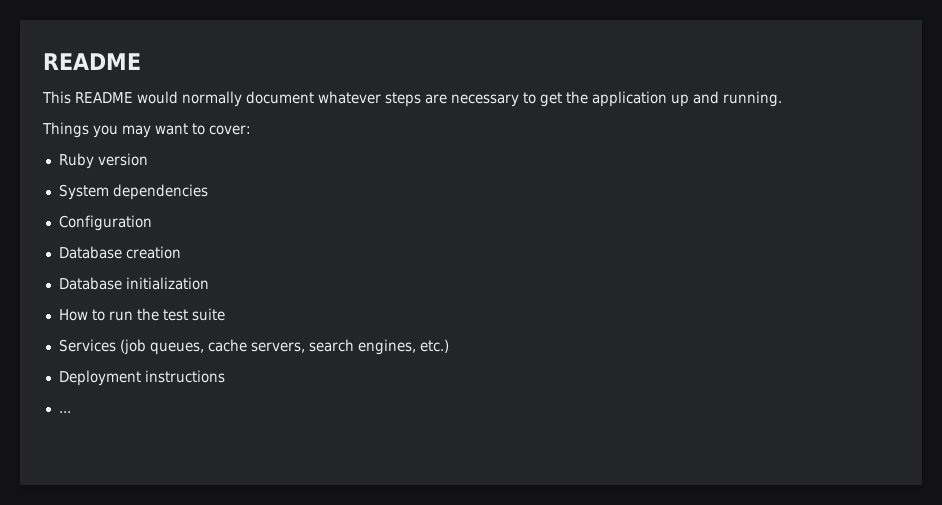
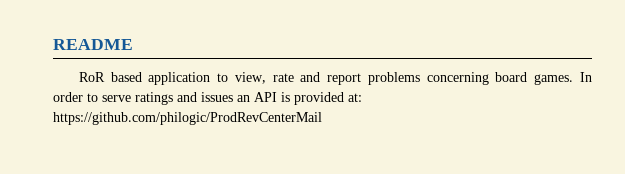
- This README would normally document whatever steps are necessary to get the application up and running.
- Things you may want to cover:
- Ruby version
- System dependencies
- Configuration
- Database creation
- Database initialization
- How to run the test suite
- Services (job queues, cache servers, search engines, etc.)
- Deployment instructions
- ...
+ RoR based application to view, rate and report problems concerning board games. In order to serve ratings and issues an API is provided at: https://github.com/philogic/ProdRevCenterMail

